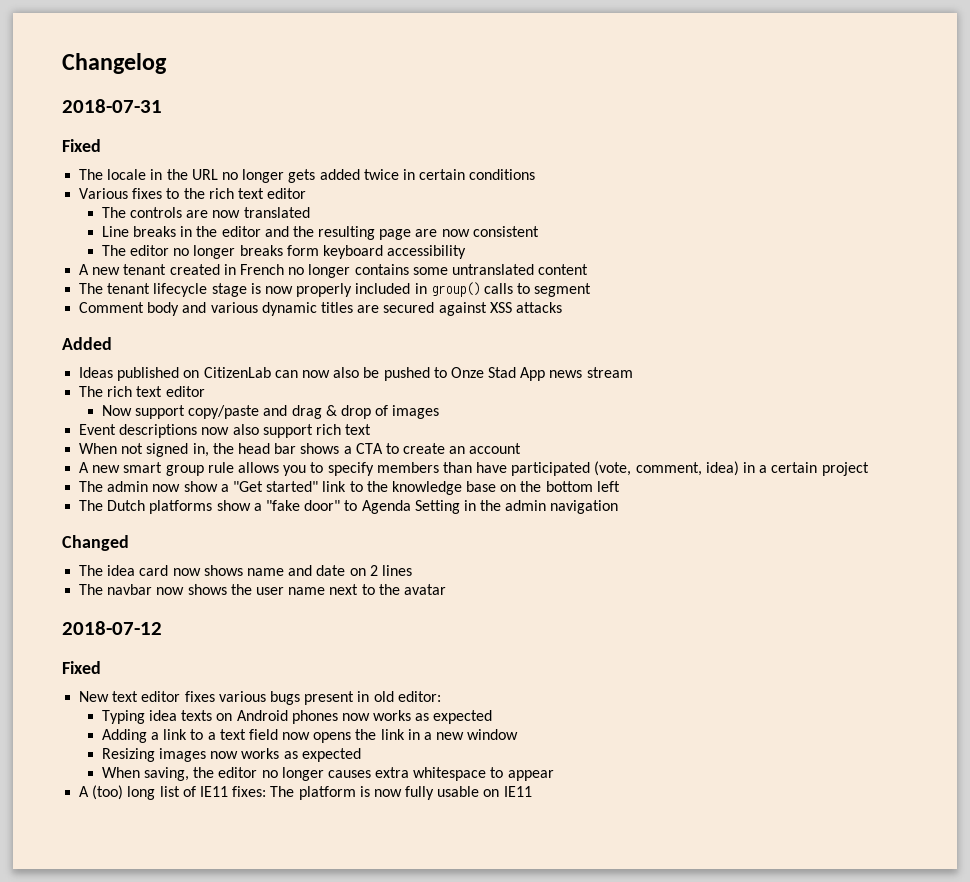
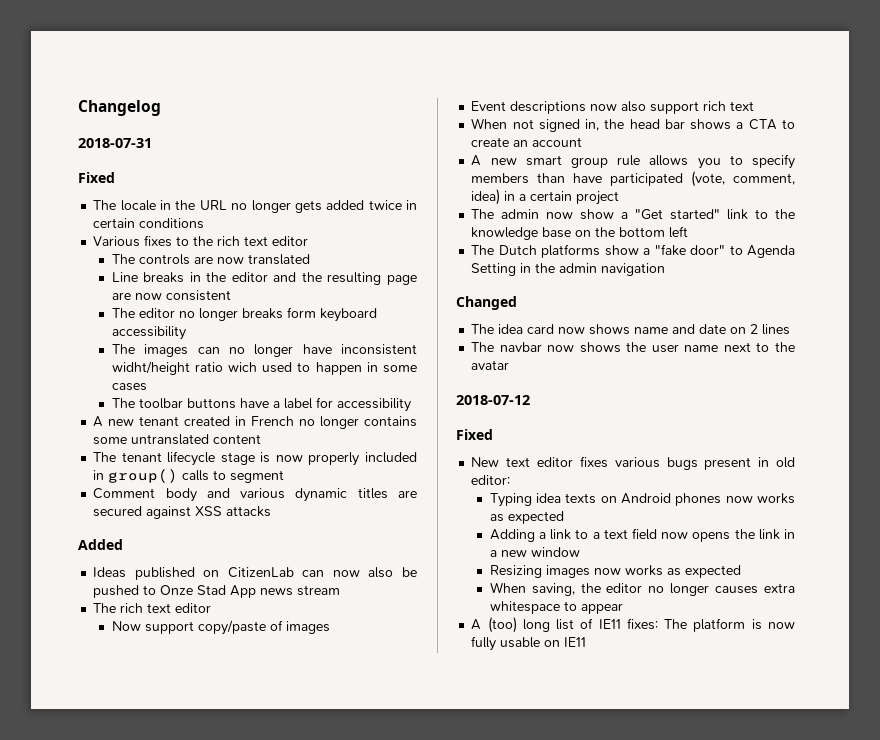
+ The images can no longer have inconsistent widht/height ratio wich used to happen in some cases
+ The toolbar buttons have a label for accessibility
- Now support copy/paste and drag & drop of images
+ Now support copy/paste of images

